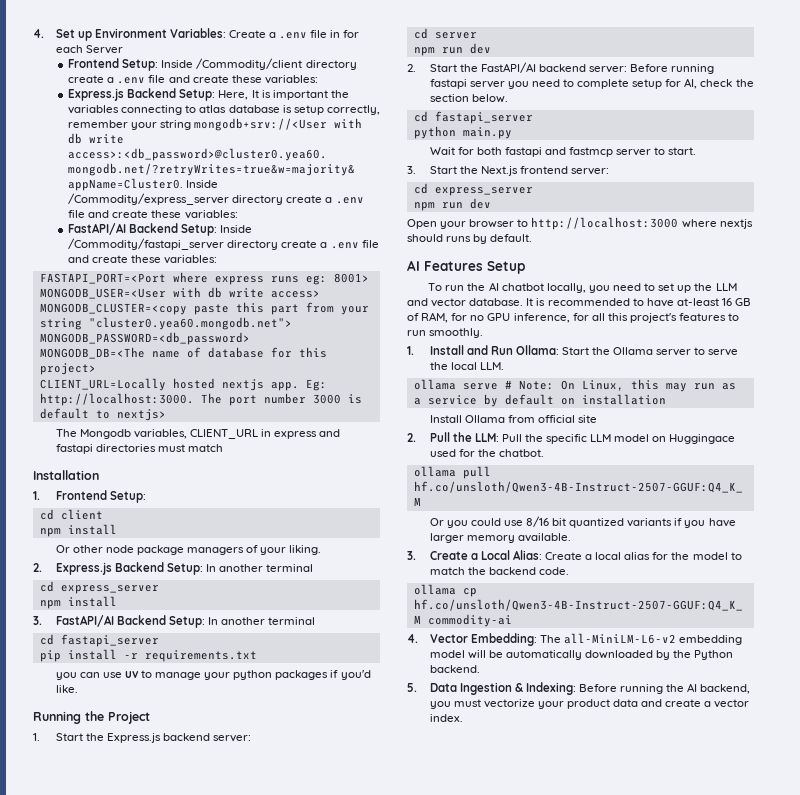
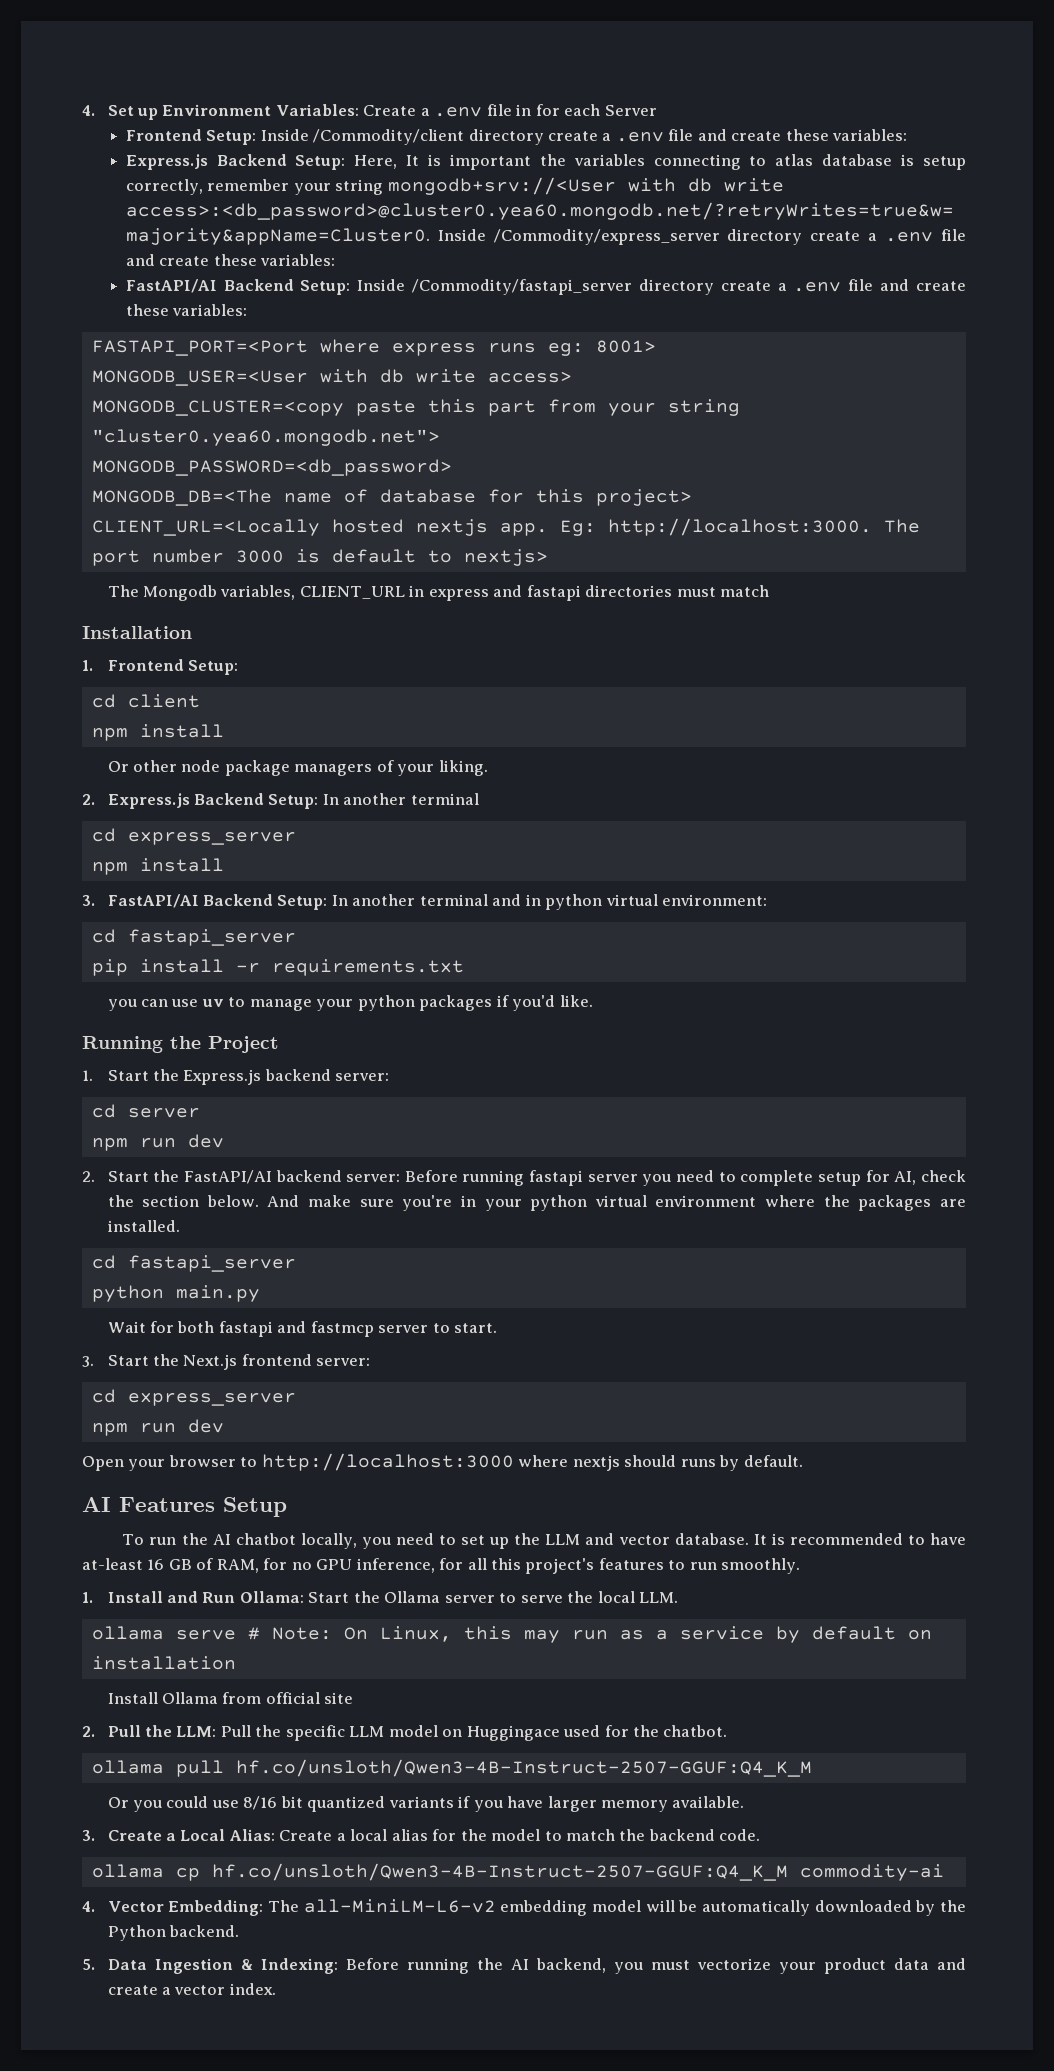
- CLIENT_URL=Locally hosted nextjs app.
+ CLIENT_URL=<Locally hosted nextjs app.
- 3. FastAPI/AI Backend Setup: In another terminal
+ 3. FastAPI/AI Backend Setup: In another terminal and in python virtual environment:
+ And make sure you're in your python virtual environment where the packages are installed.

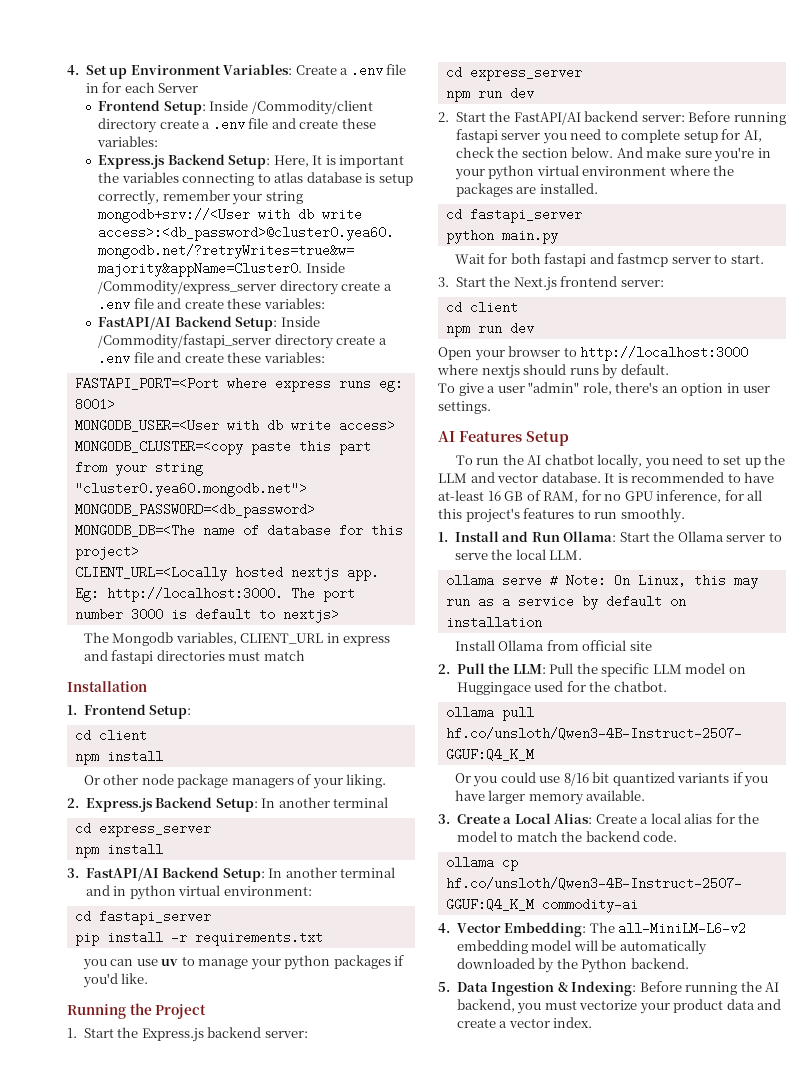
  1. Start the Express.js backend server:
- cd server
+ cd express_server
  3. Start the Next.js frontend server:
- cd express_server
+ cd client
+ To give a user "admin" role, there's an option in user settings.

